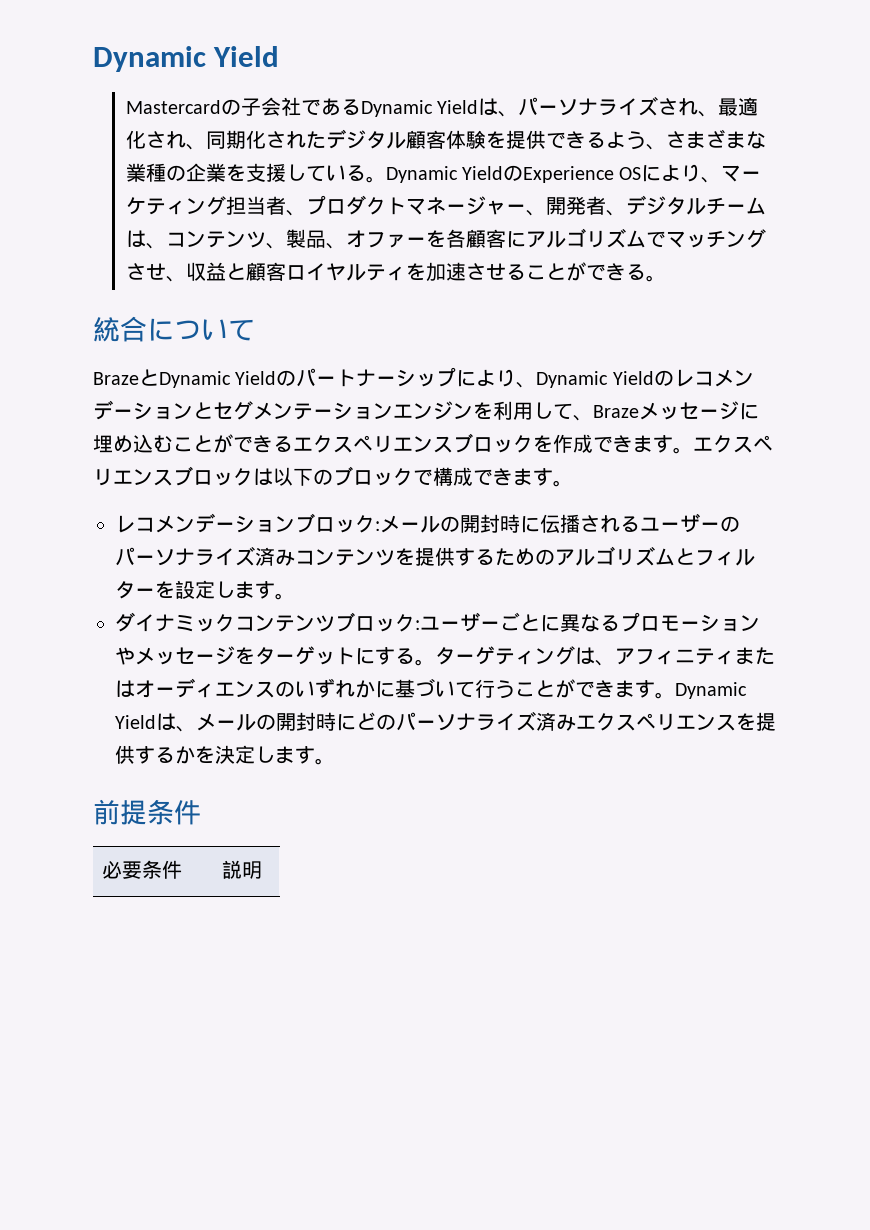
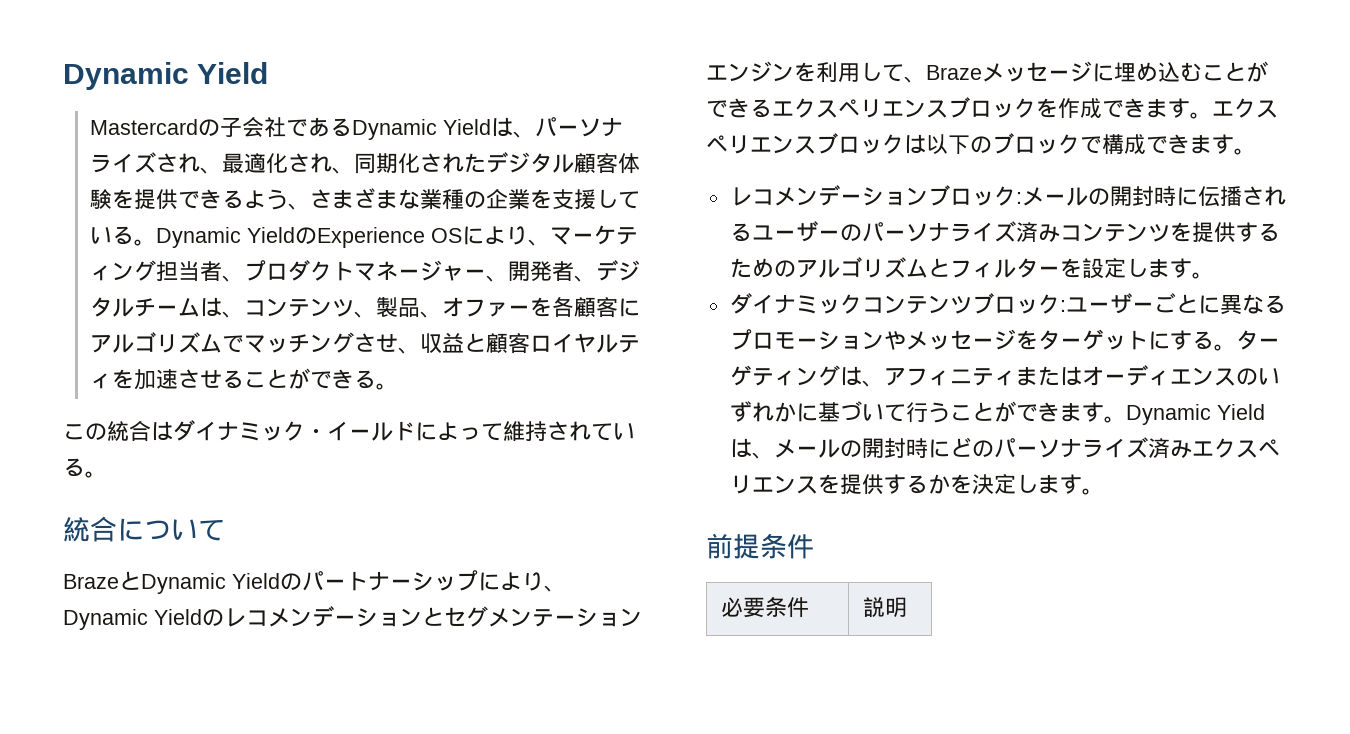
+ この統合はダイナミック・イールドによって維持されている。

